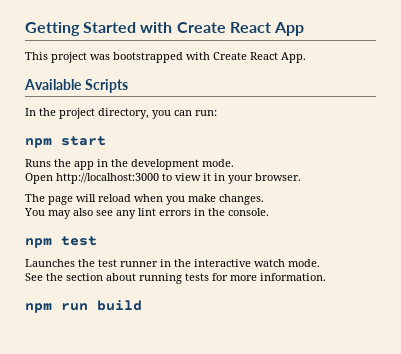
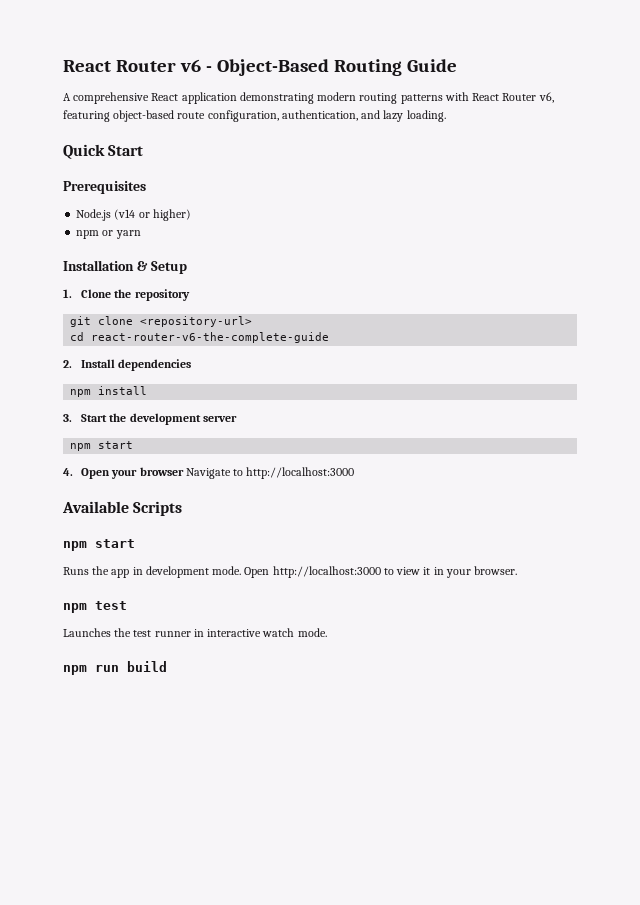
- Getting Started with Create React App
- This project was bootstrapped with Create React App.
+ React Router v6 - Object-Based Routing Guide
+ A comprehensive React application demonstrating modern routing patterns with React Router v6, featuring object-based route configuration, authentication, and lazy loading.
+ Quick Start
+ Prerequisites
+ Node.js (v14 or higher)
+ npm or yarn
+ Installation & Setup
+ 1. Clone the repository
+ git clone <repository-url>
+ cd react-router-v6-the-complete-guide
+ 2. Install dependencies
+ npm install
+ 3. Start the development server
+ npm start
+ 4. Open your browser Navigate to http://localhost:3000
  Available Scripts
- In the project directory, you can run:
- Runs the app in the development mode.
- Open http://localhost:3000 to view it in your browser.
+ Runs the app in development mode. Open http://localhost:3000 to view it in your browser.
- The page will reload when you make changes.
- You may also see any lint errors in the console.
- Launches the test runner in the interactive watch mode.
+ Launches the test runner in interactive watch mode.
- See the section about running tests for more information.

